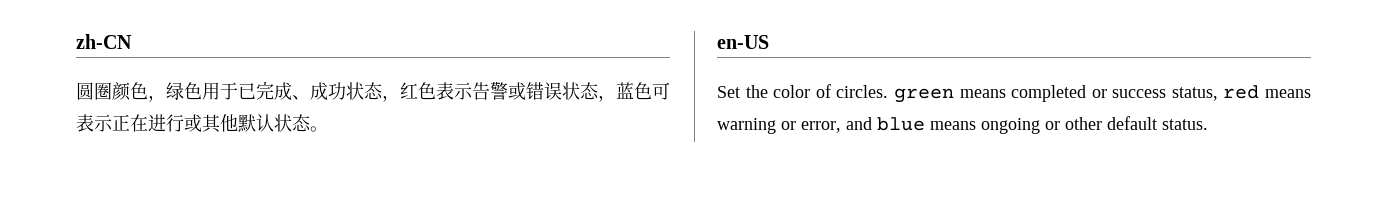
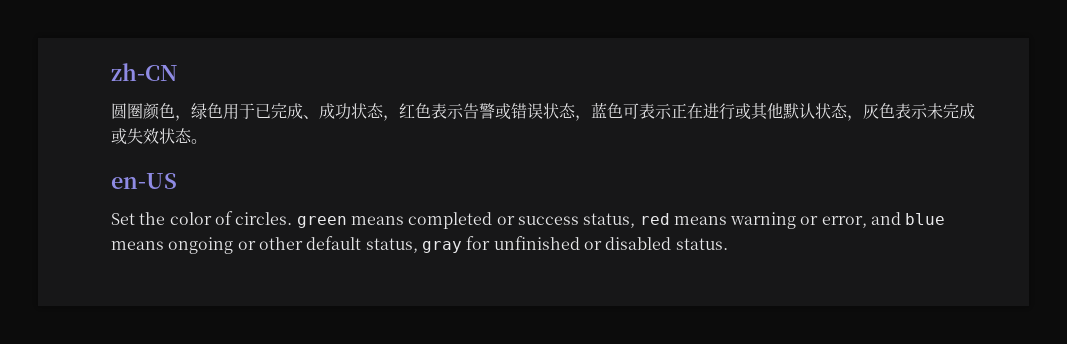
- 圆圈颜色，绿色用于已完成、成功状态，红色表示告警或错误状态，蓝色可表示正在进行或其他默认状态。
+ 圆圈颜色，绿色用于已完成、成功状态，红色表示告警或错误状态，蓝色可表示正在进行或其他默认状态，灰色表示未完成或失效状态。
- Set the color of circles. green means completed or success status, red means warning or error, and blue means ongoing or other default status.
+ Set the color of circles. green means completed or success status, red means warning or error, and blue means ongoing or other default status, gray for unfinished or disabled status.

